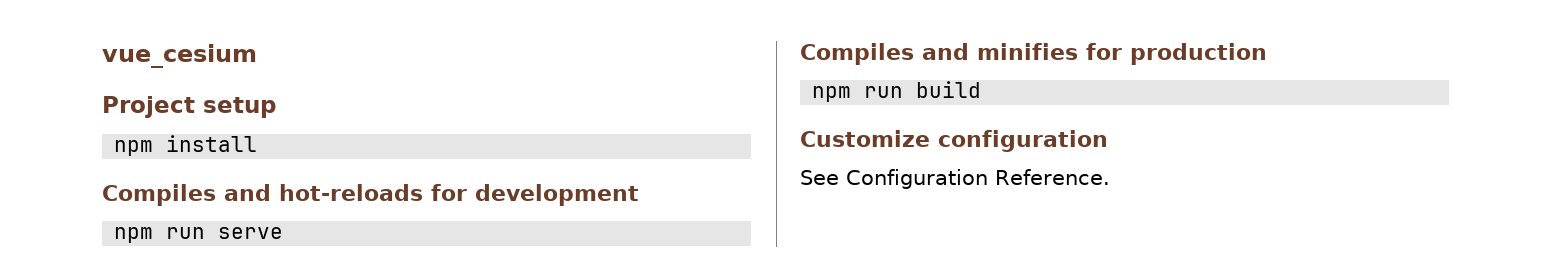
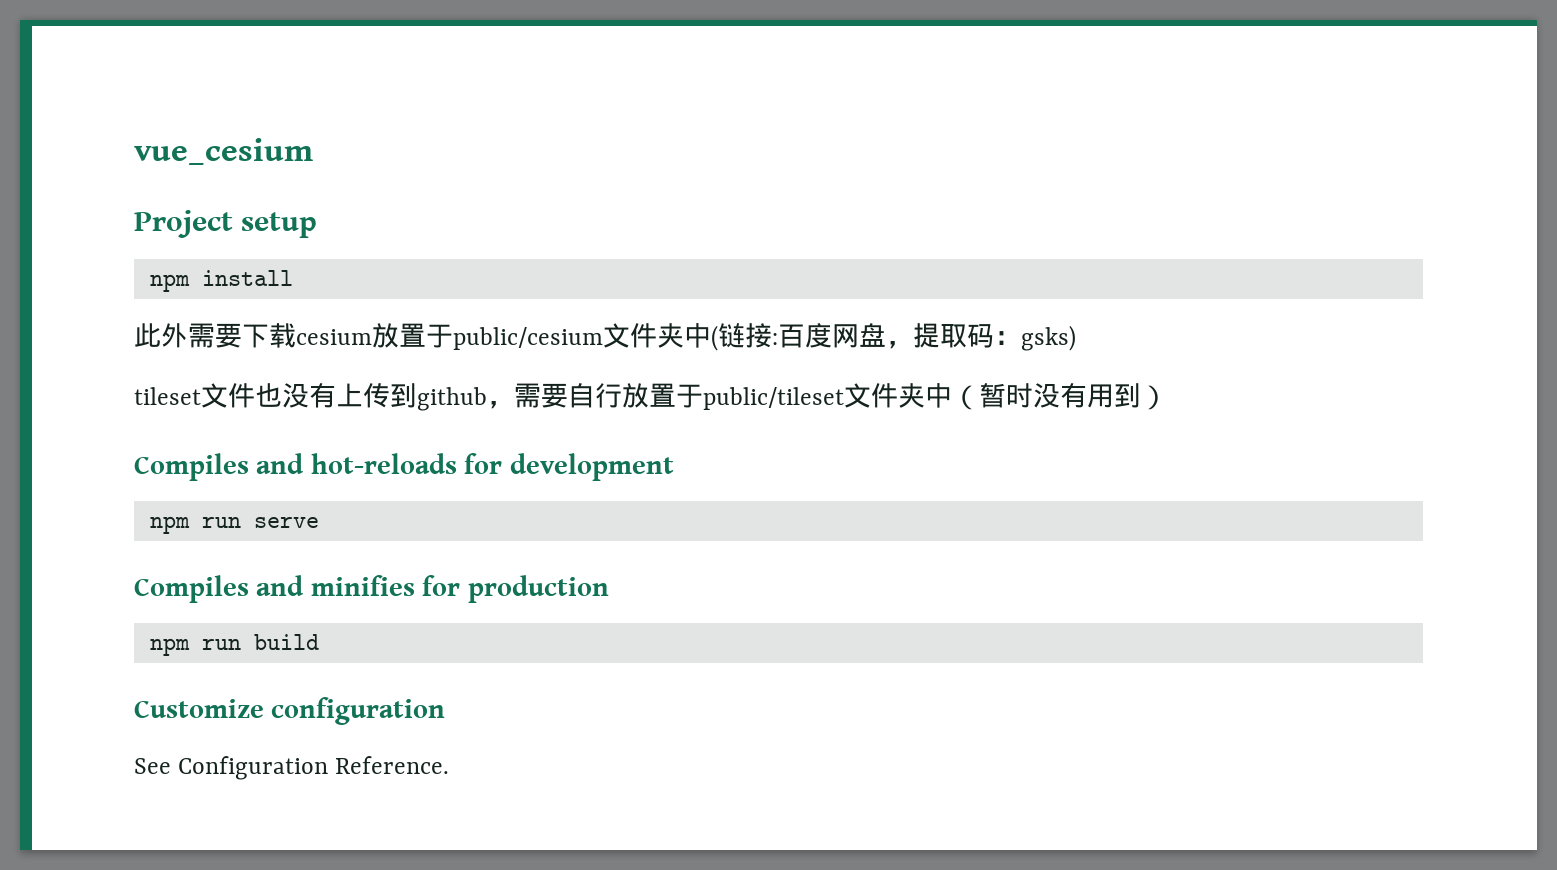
+ 此外需要下载cesium放置于public/cesium文件夹中(链接:百度网盘，提取码：gsks)
+ tileset文件也没有上传到github，需要自行放置于public/tileset文件夹中（暂时没有用到）

